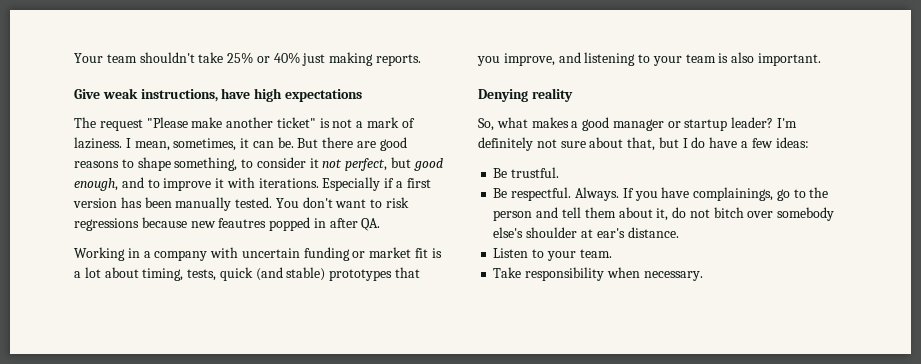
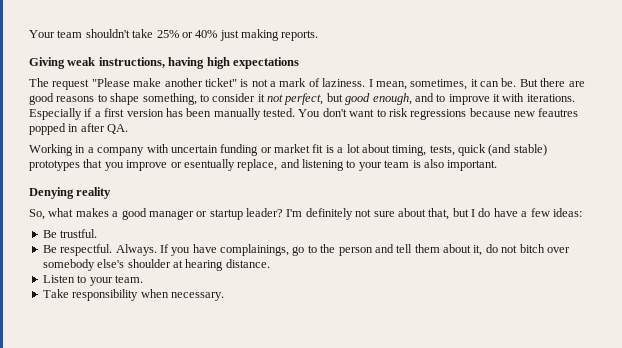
- Give weak instructions, have high expectations
+ Giving weak instructions, having high expectations
- Working in a company with uncertain funding or market fit is a lot about timing, tests, quick (and stable) prototypes that you improve, and listening to your team is also important.
+ Working in a company with uncertain funding or market fit is a lot about timing, tests, quick (and stable) prototypes that you improve or esentually replace, and listening to your team is also important.
- If you have complainings, go to the person and tell them about it, do not bitch over somebody else's shoulder at ear's distance.
+ If you have complainings, go to the person and tell them about it, do not bitch over somebody else's shoulder at hearing distance.

